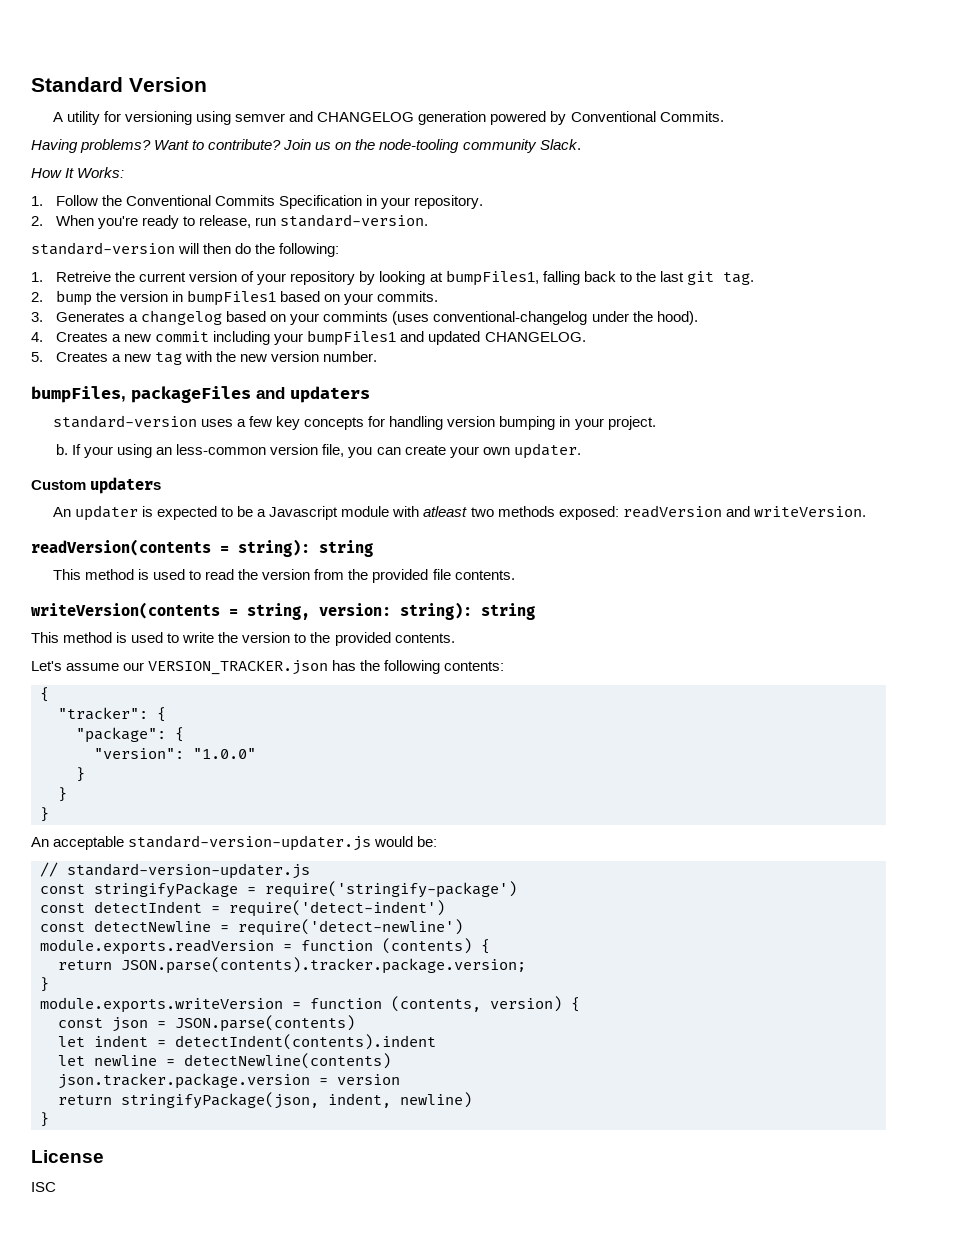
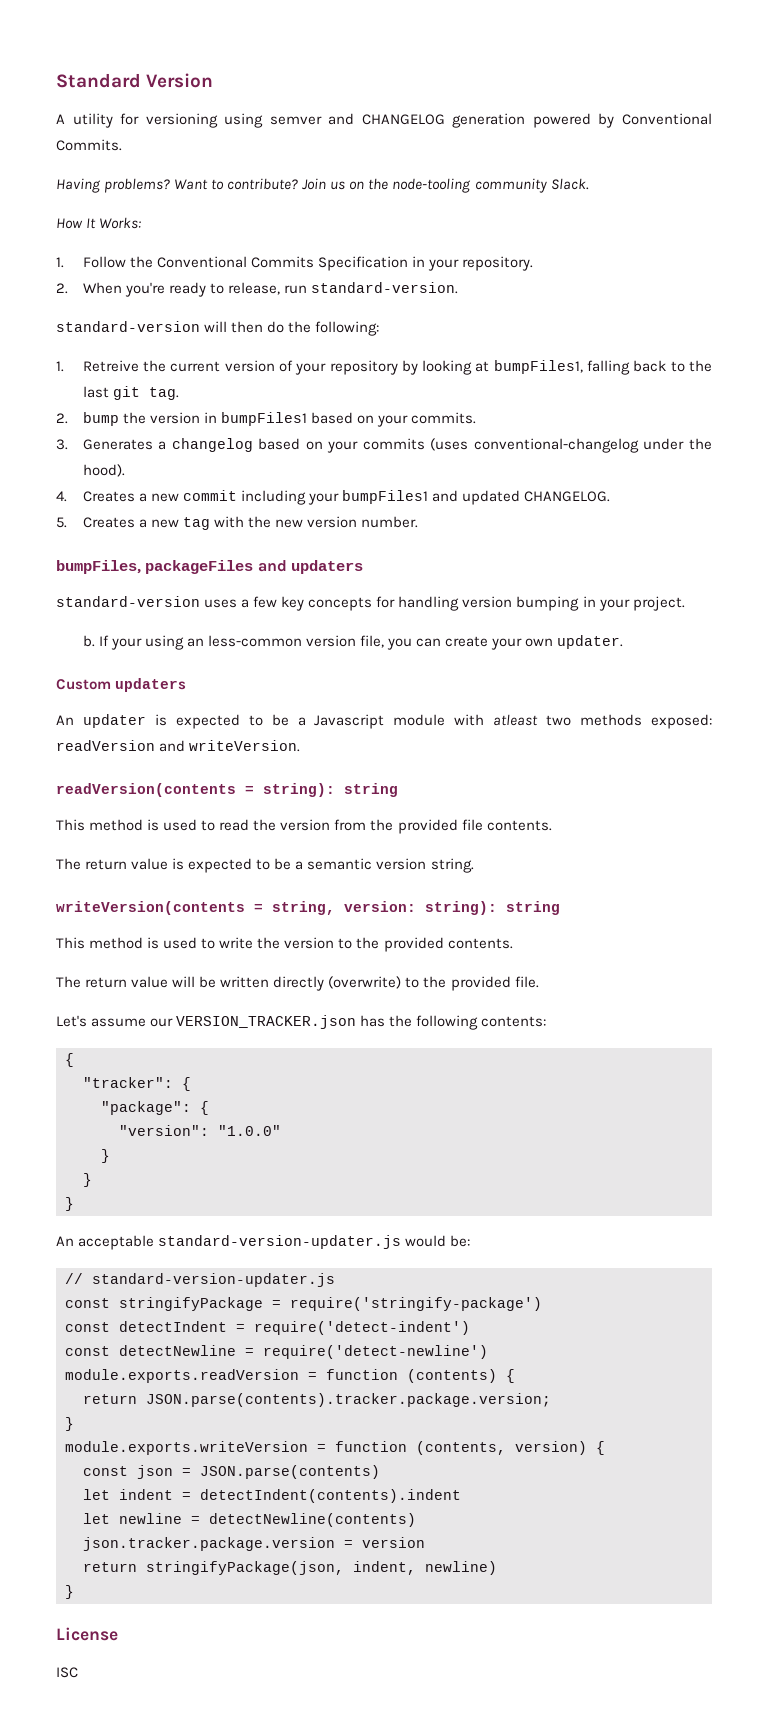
- 3. Generates a changelog based on your commints (uses conventional-changelog under the hood).
+ 3. Generates a changelog based on your commits (uses conventional-changelog under the hood).
+ The return value is expected to be a semantic version string.
+ The return value will be written directly (overwrite) to the provided file.

